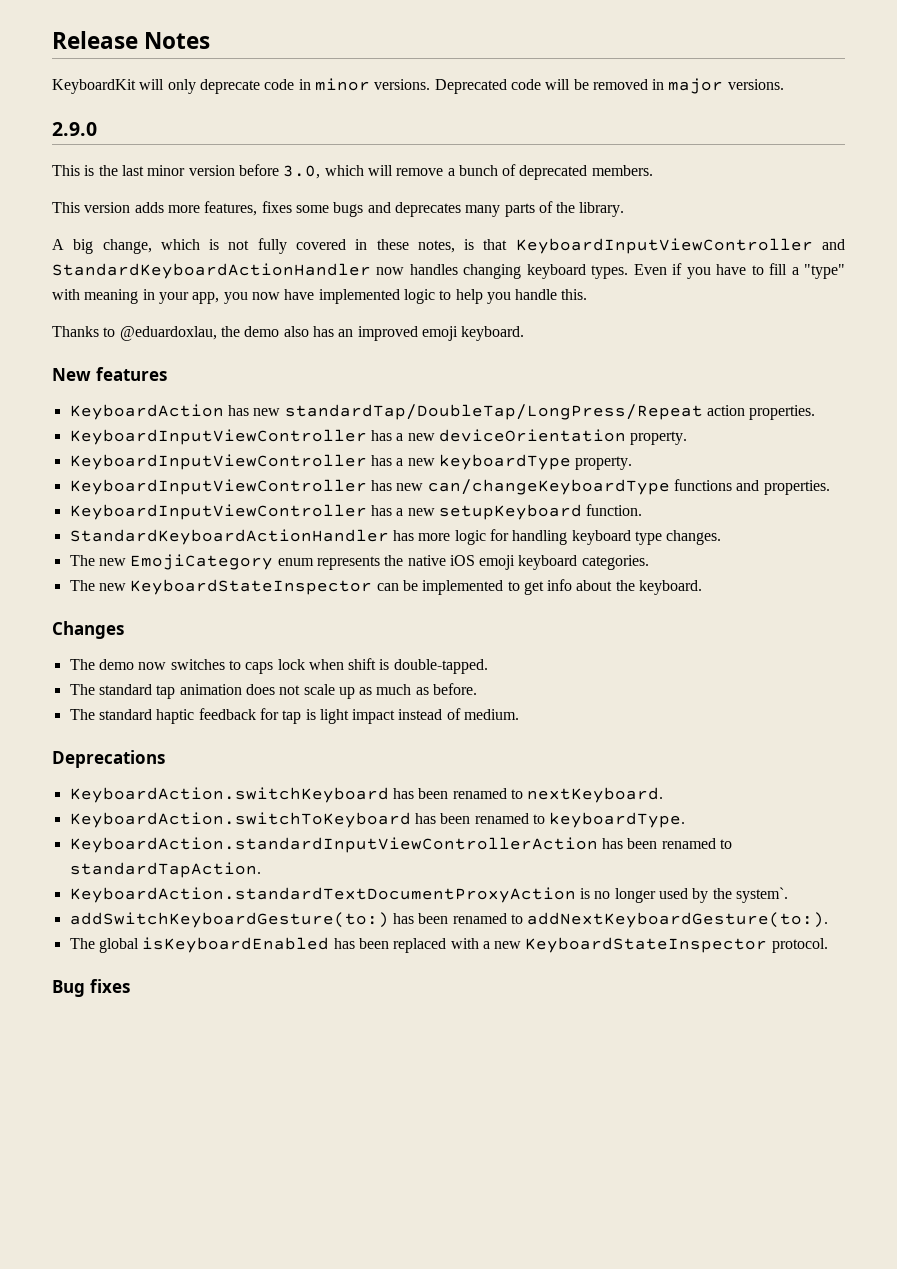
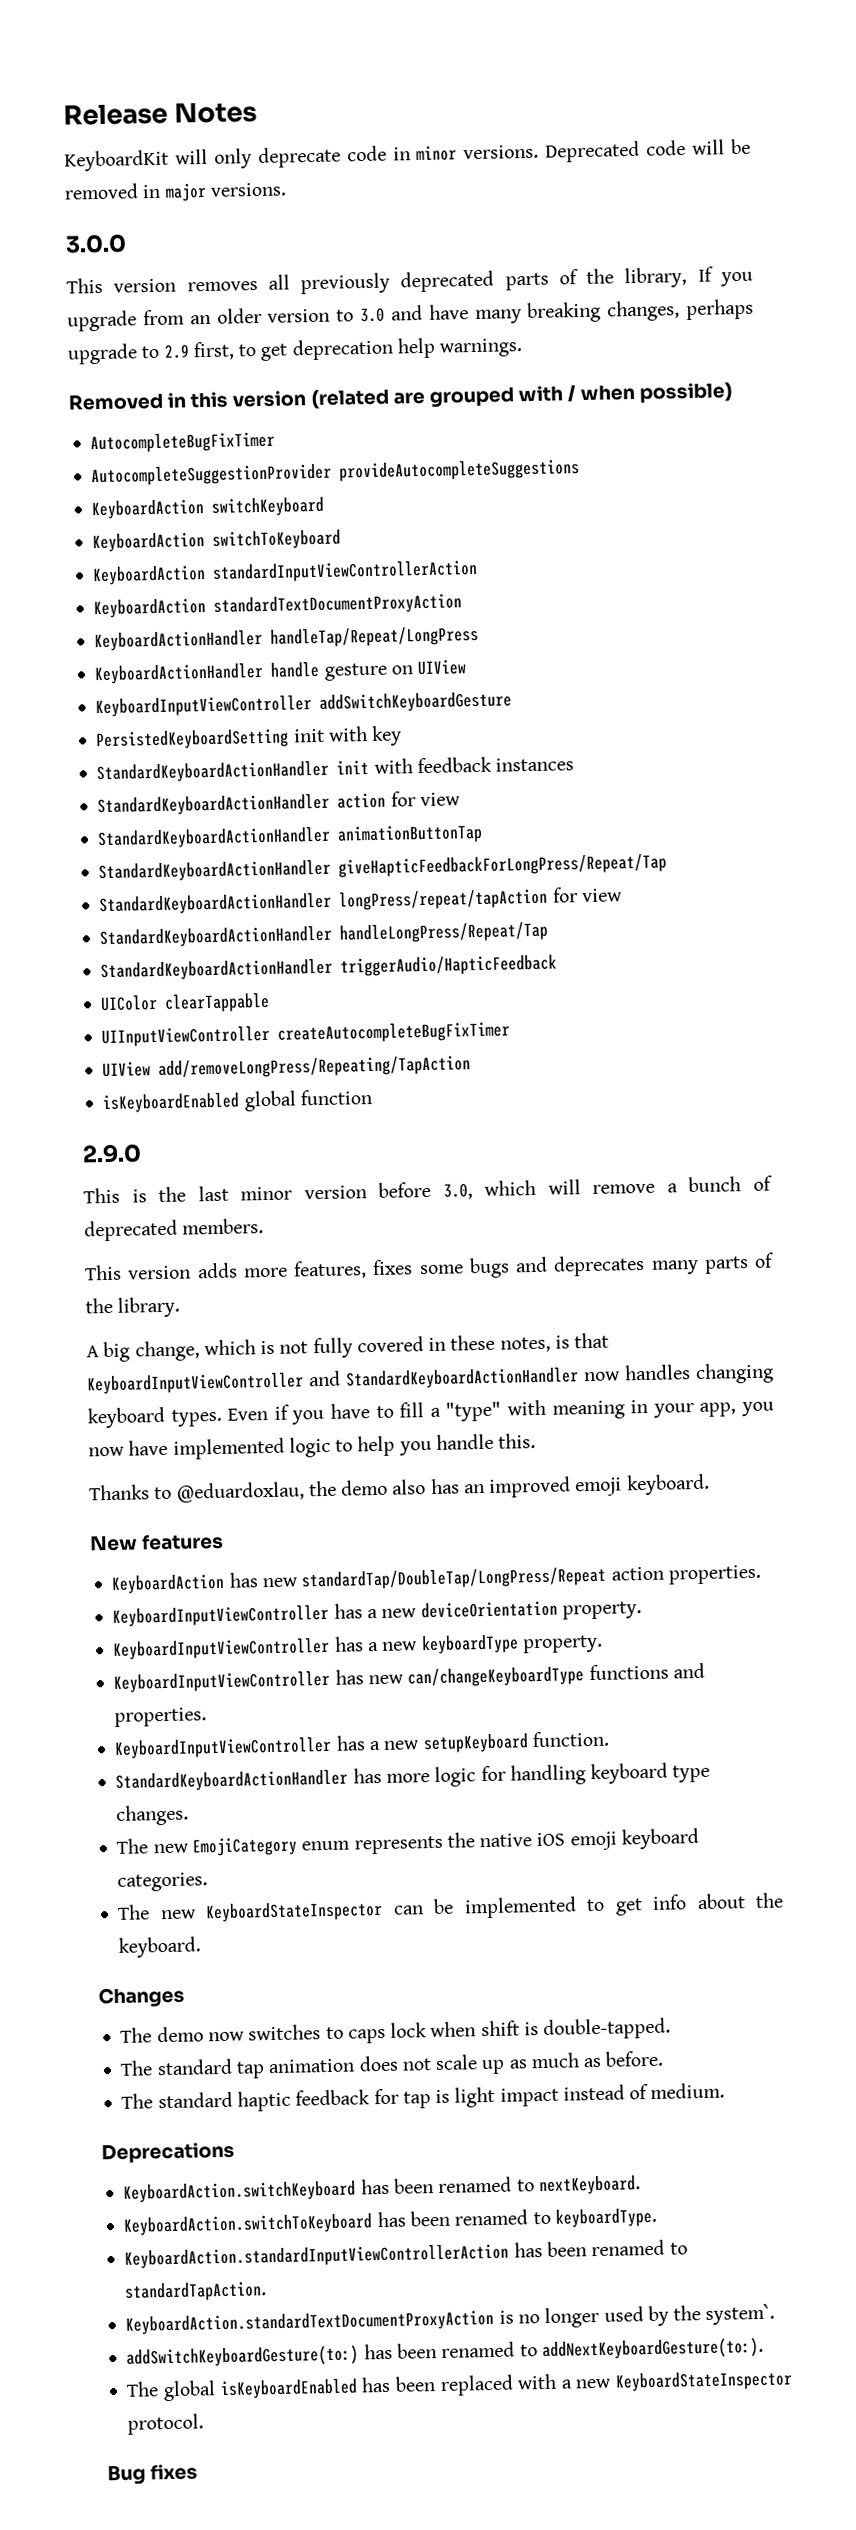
+ 3.0.0
+ This version removes all previously deprecated parts of the library, If you upgrade from an older version to 3.0 and have many breaking changes, perhaps upgrade to 2.9 first, to get deprecation help warnings.
+ Removed in this version (related are grouped with / when possible)
+ AutocompleteBugFixTimer
+ AutocompleteSuggestionProvider provideAutocompleteSuggestions
+ KeyboardAction switchKeyboard
+ KeyboardAction switchToKeyboard
+ KeyboardAction standardInputViewControllerAction
+ KeyboardAction standardTextDocumentProxyAction
+ KeyboardActionHandler handleTap/Repeat/LongPress
+ KeyboardActionHandler handle gesture on UIView
+ KeyboardInputViewController addSwitchKeyboardGesture
+ PersistedKeyboardSetting init with key
+ StandardKeyboardActionHandler init with feedback instances
+ StandardKeyboardActionHandler action for view
+ StandardKeyboardActionHandler animationButtonTap
+ StandardKeyboardActionHandler giveHapticFeedbackForLongPress/Repeat/Tap
+ StandardKeyboardActionHandler longPress/repeat/tapAction for view
+ StandardKeyboardActionHandler handleLongPress/Repeat/Tap
+ StandardKeyboardActionHandler triggerAudio/HapticFeedback
+ UIColor clearTappable
+ UIInputViewController createAutocompleteBugFixTimer
+ UIView add/removeLongPress/Repeating/TapAction
+ isKeyboardEnabled global function

